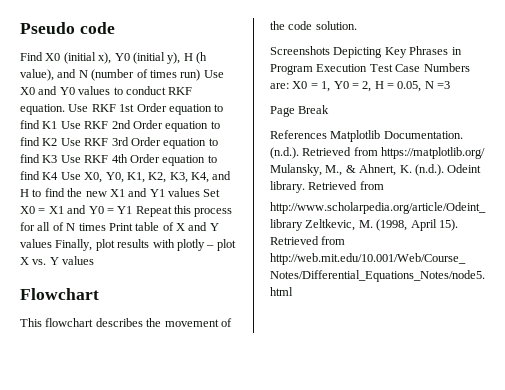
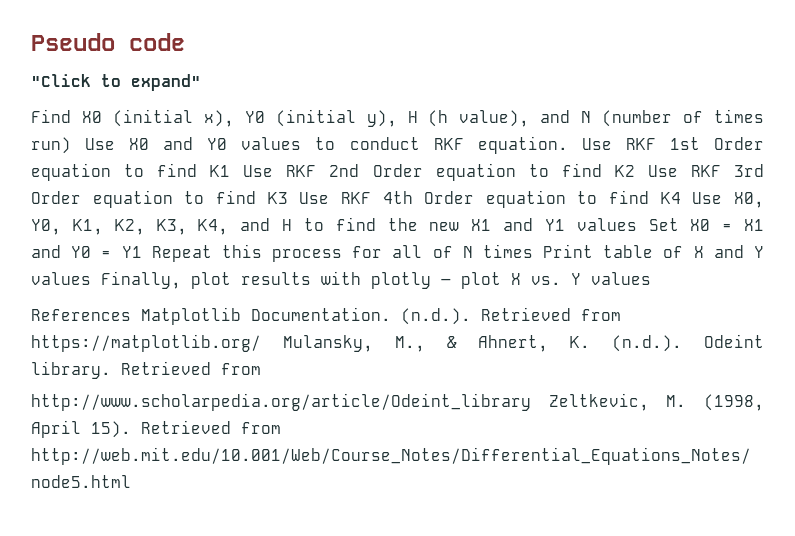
+ "Click to expand"
- Flowchart
- This flowchart describes the movement of the code solution.
- Screenshots Depicting Key Phrases in Program Execution Test Case Numbers are: X0 = 1, Y0 = 2, H = 0.05, N =3
- Page Break

